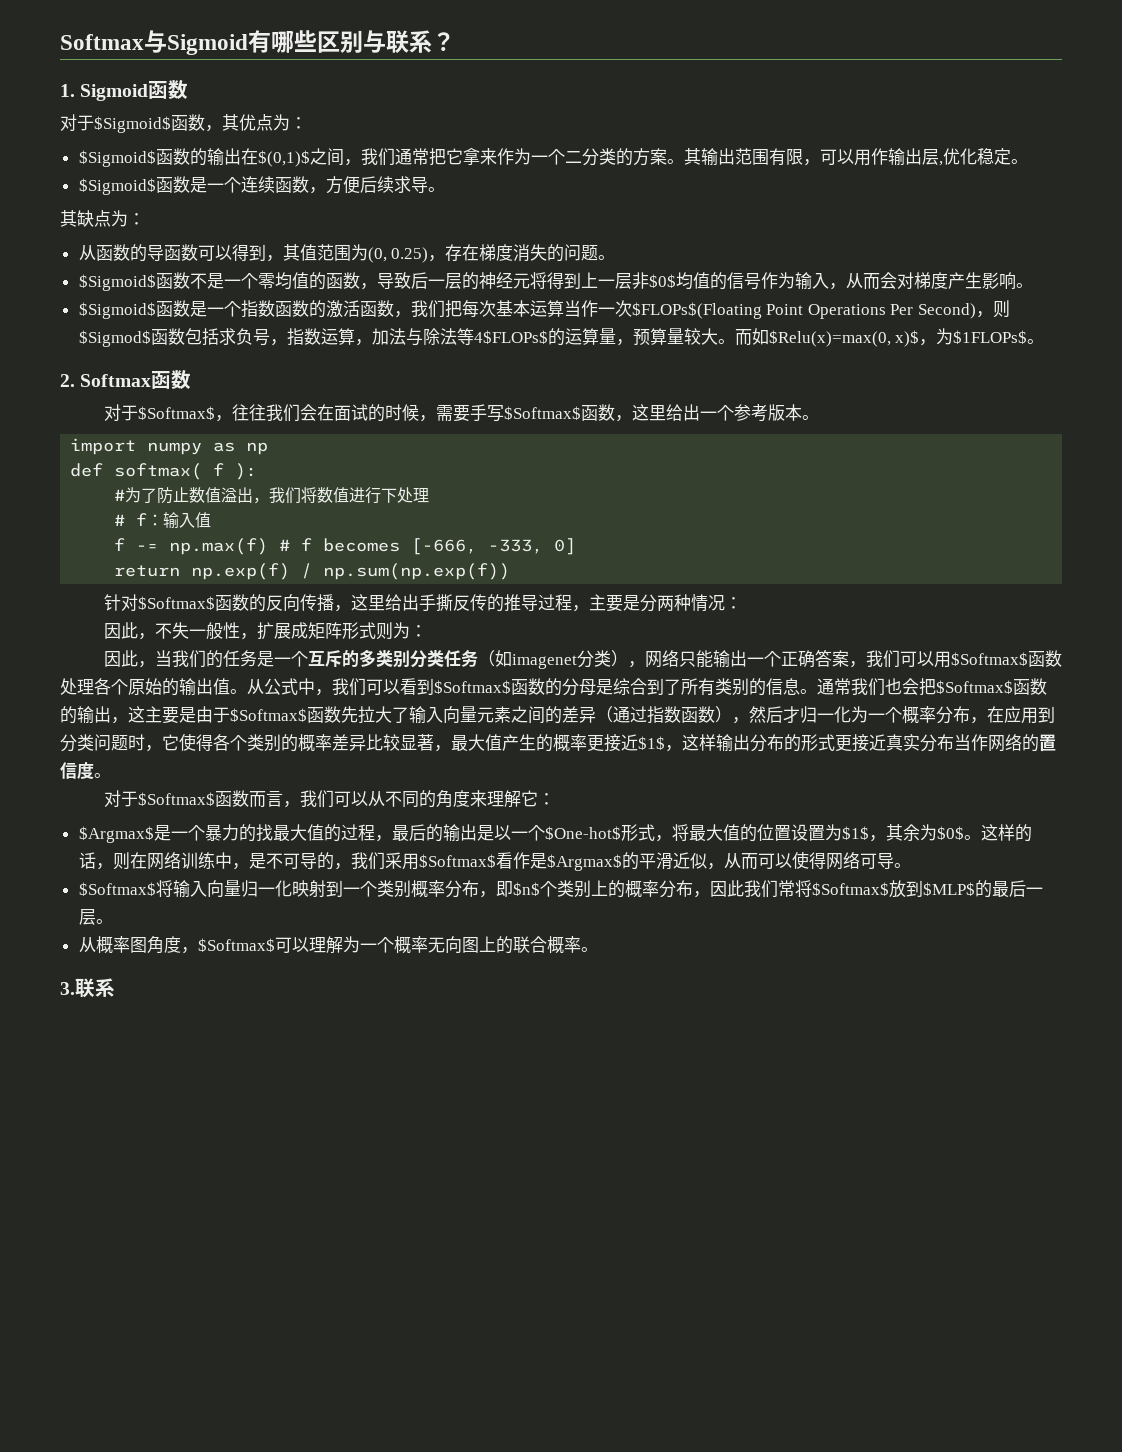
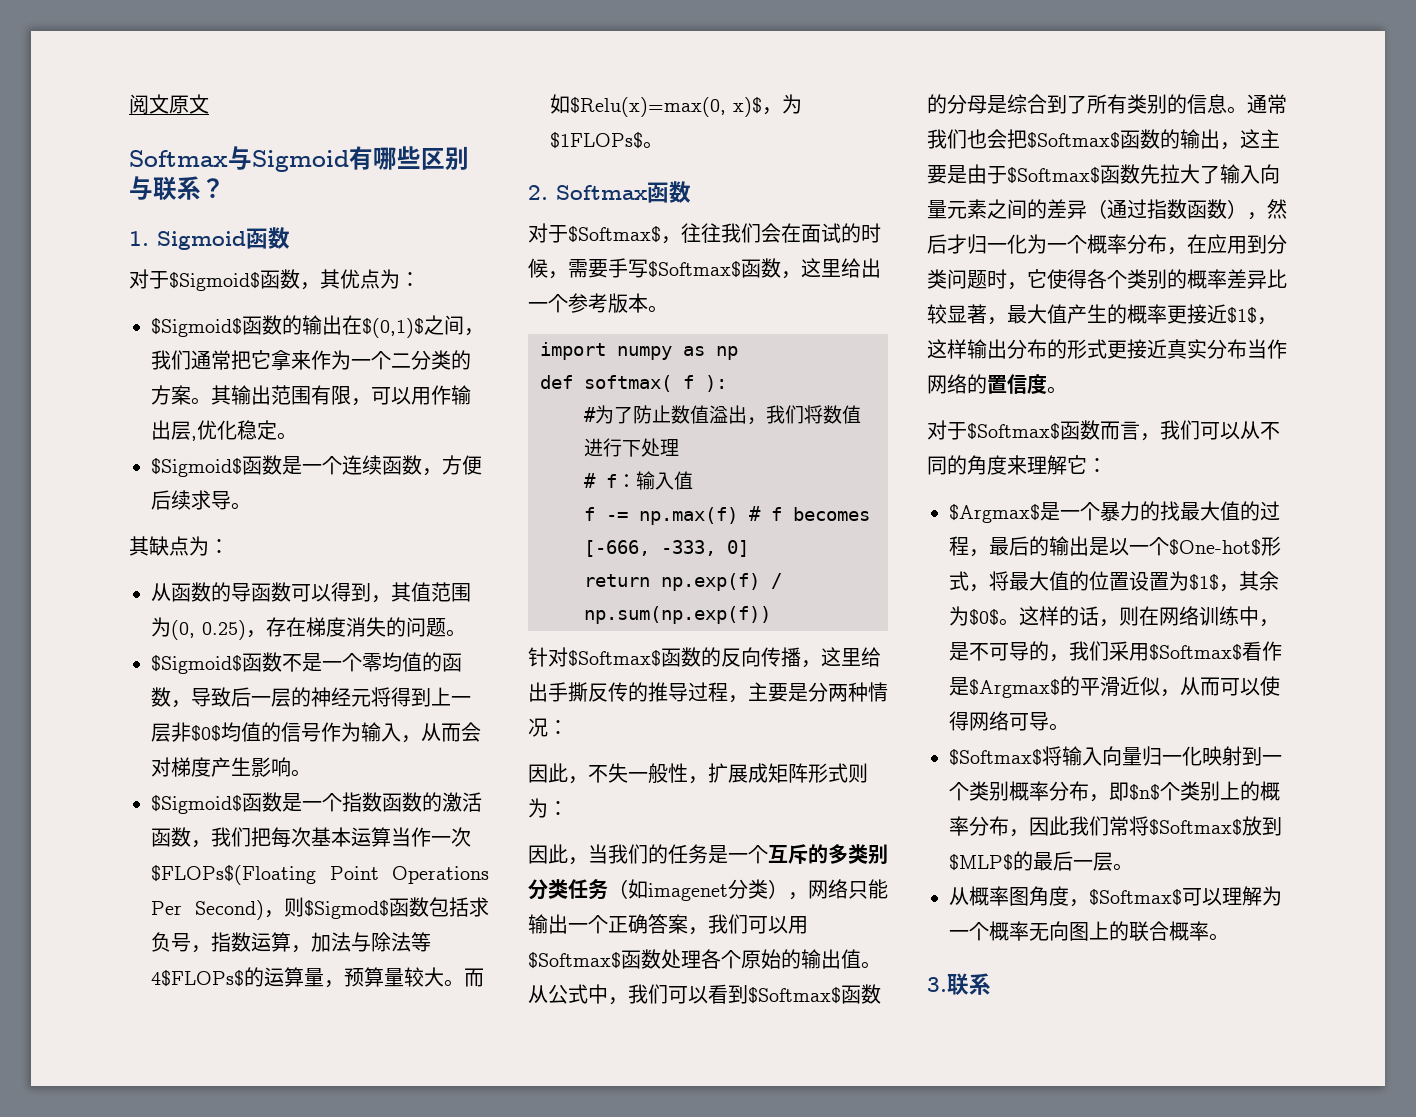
+ 阅文原文

